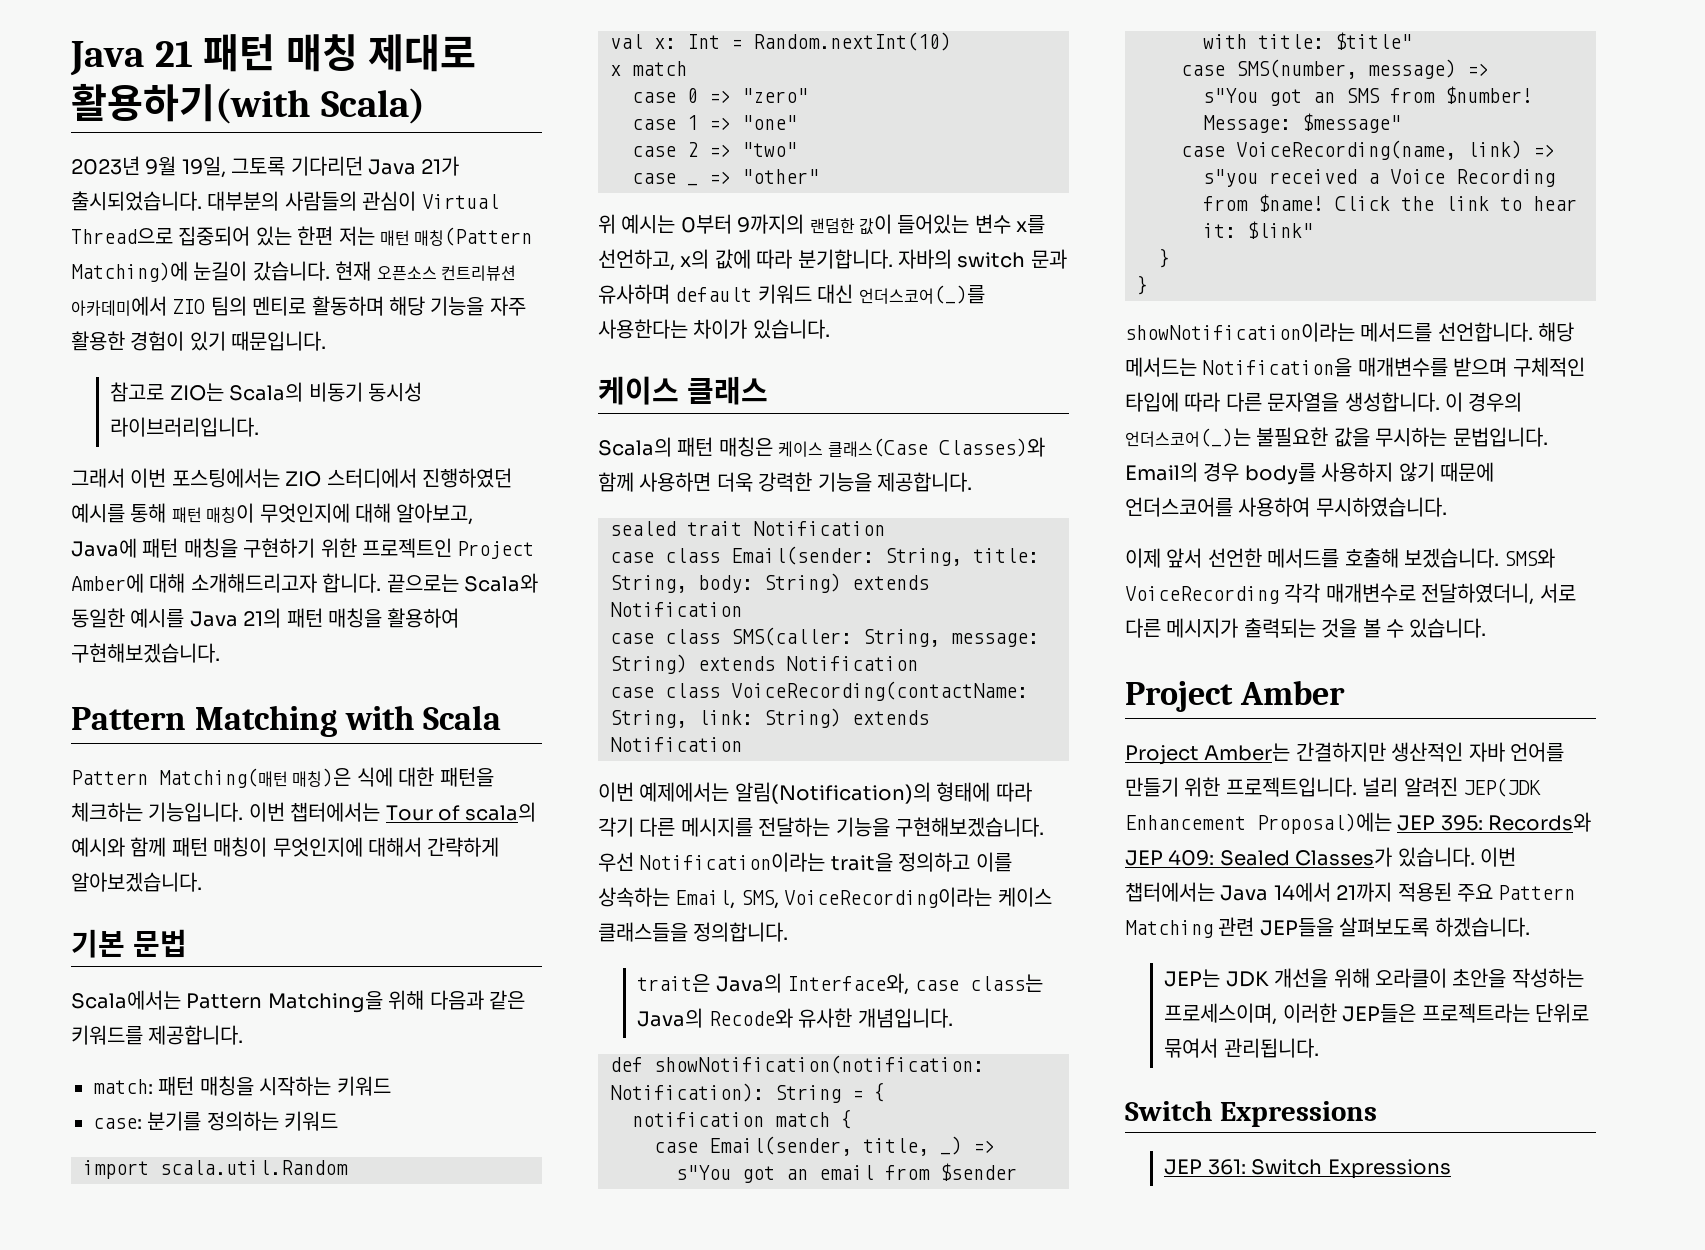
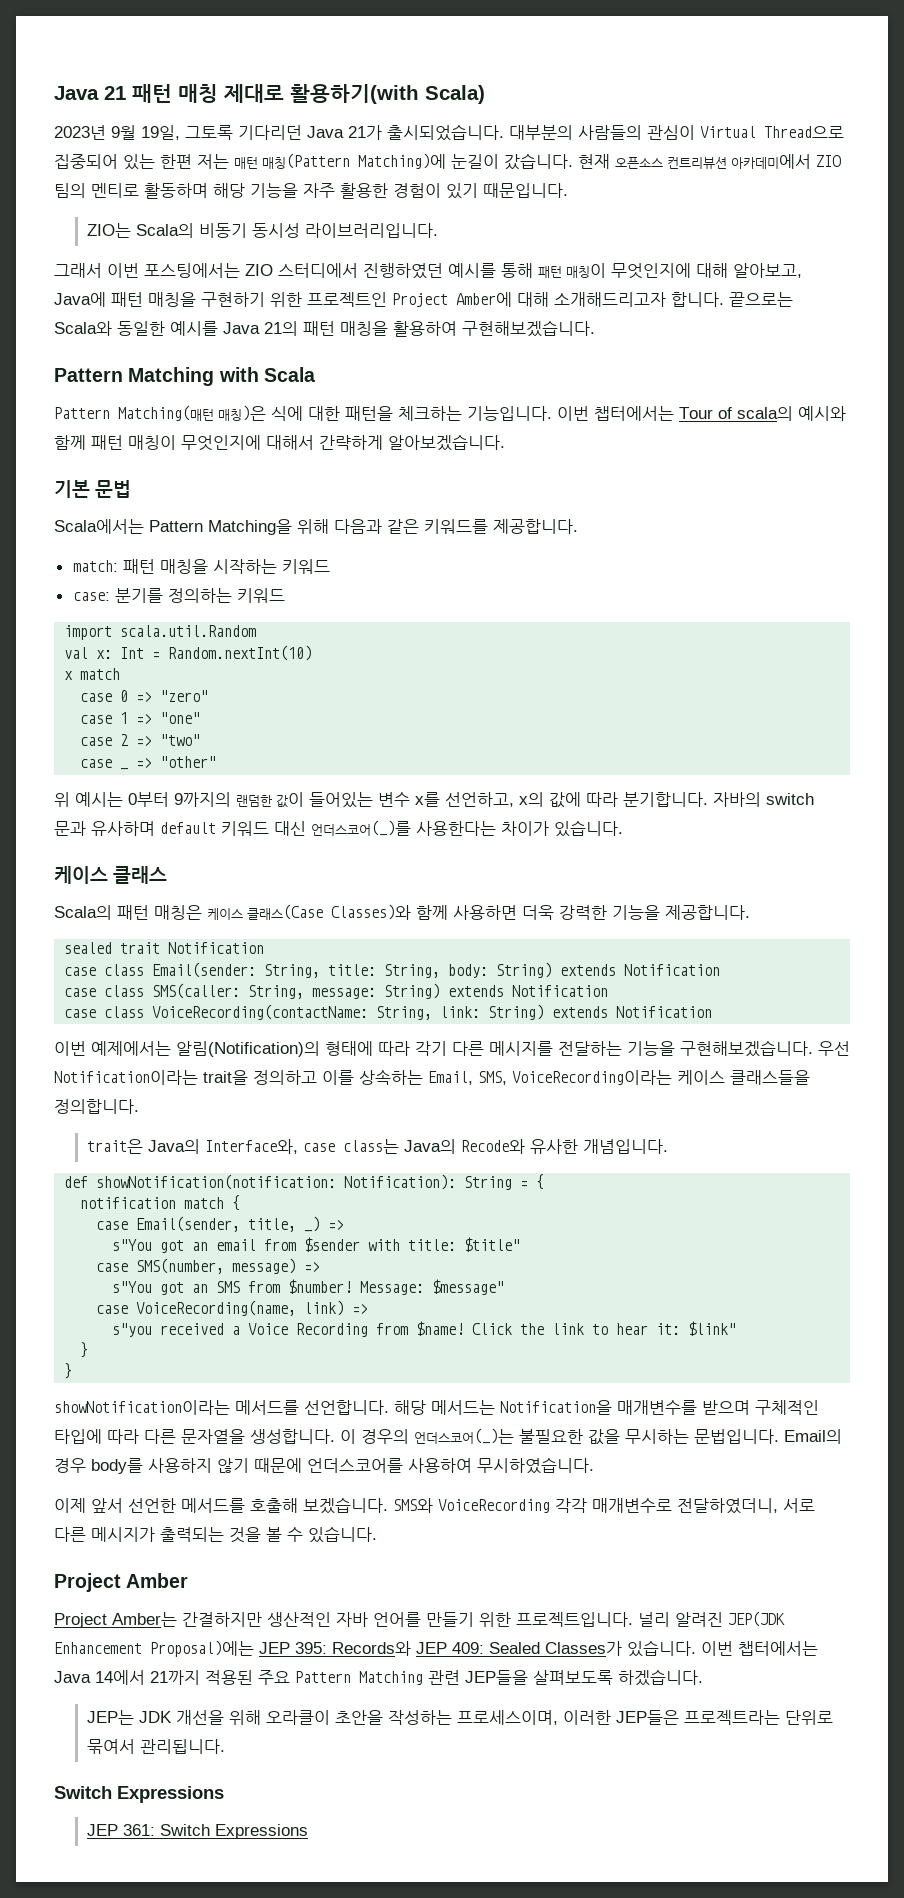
- 참고로 ZIO는 Scala의 비동기 동시성 라이브러리입니다.
+ ZIO는 Scala의 비동기 동시성 라이브러리입니다.

